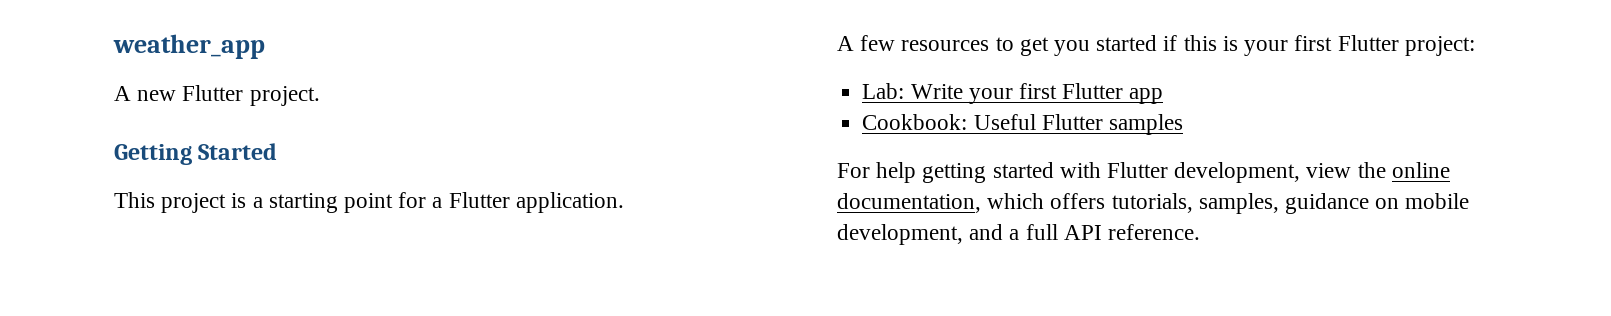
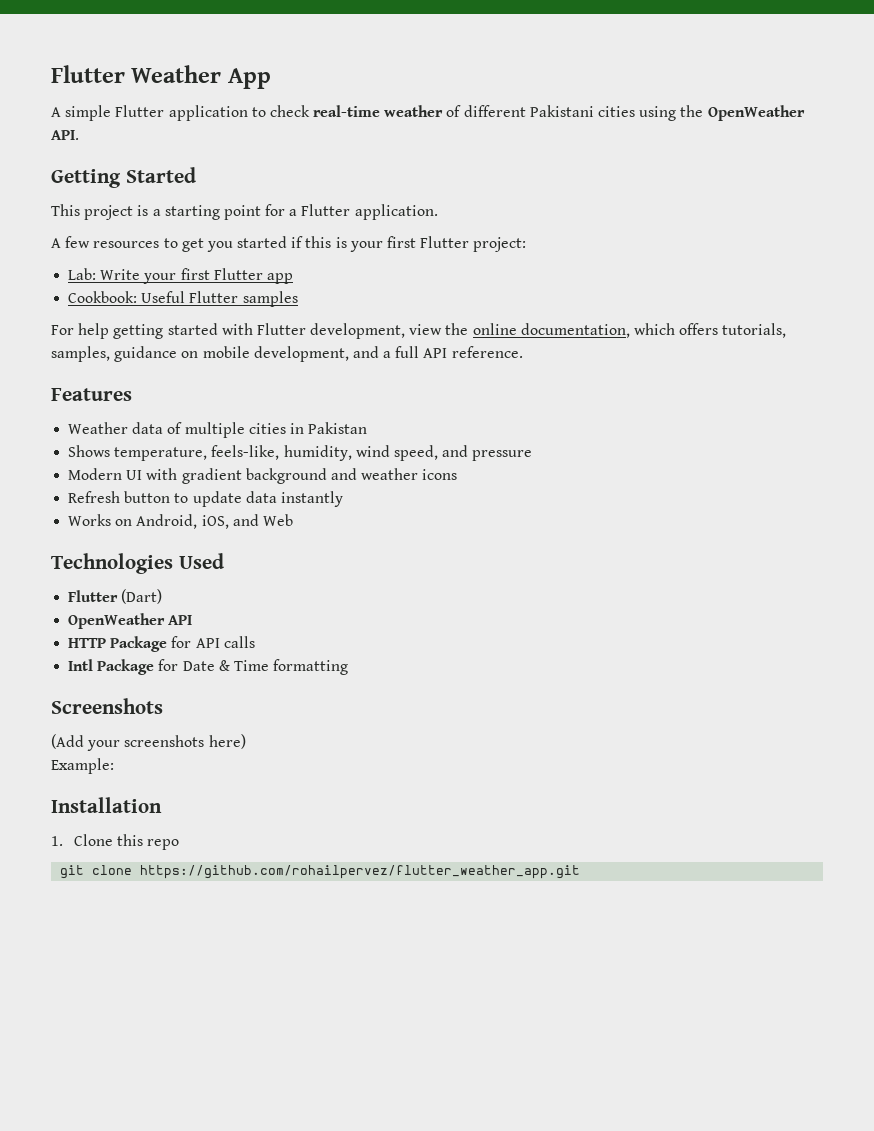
- weather_app
- A new Flutter project.
+ Flutter Weather App
+ A simple Flutter application to check real-time weather of different Pakistani cities using the OpenWeather API.
+ Features
+ Weather data of multiple cities in Pakistan
+ Shows temperature, feels-like, humidity, wind speed, and pressure
+ Modern UI with gradient background and weather icons
+ Refresh button to update data instantly
+ Works on Android, iOS, and Web
+ Technologies Used
+ Flutter (Dart)
+ OpenWeather API
+ HTTP Package for API calls
+ Intl Package for Date & Time formatting
+ Screenshots
+ (Add your screenshots here)
+ Example:
+ Installation
+ 1. Clone this repo
+ git clone https://github.com/rohailpervez/flutter_weather_app.git

